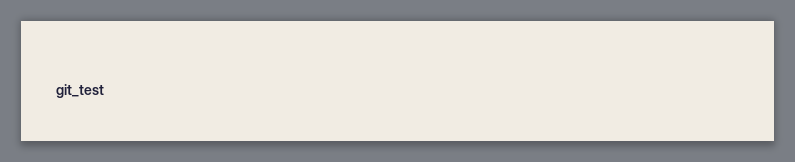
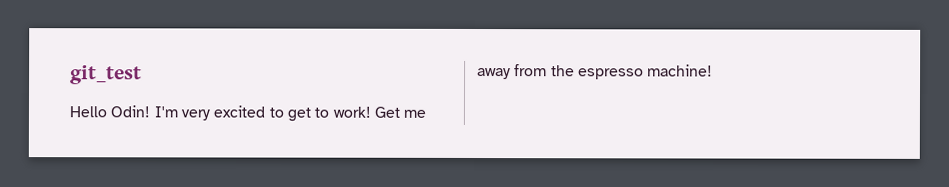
+ Hello Odin! I'm very excited to get to work! Get me away from the espresso machine!

